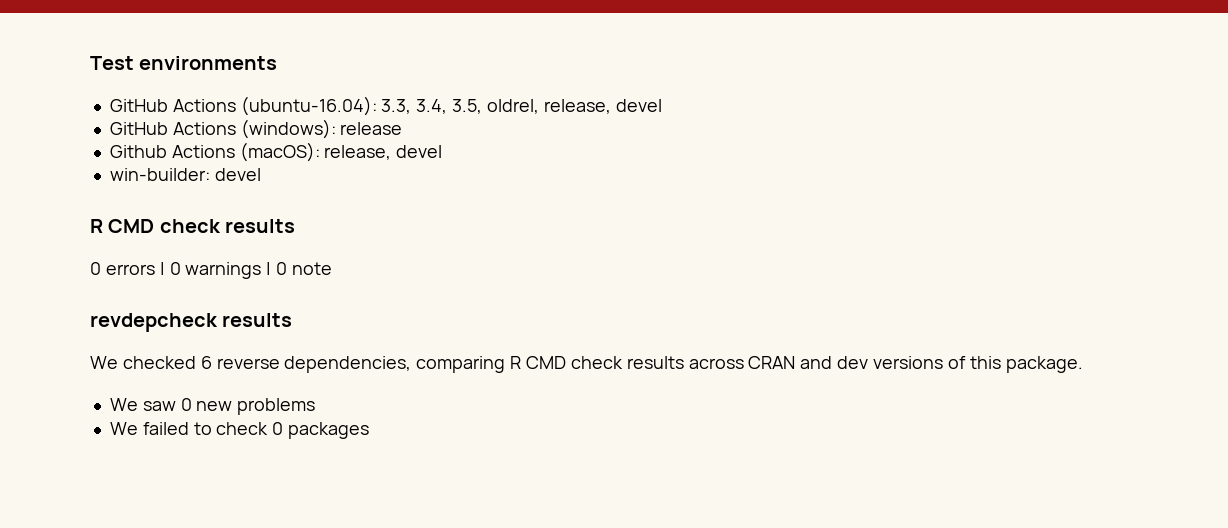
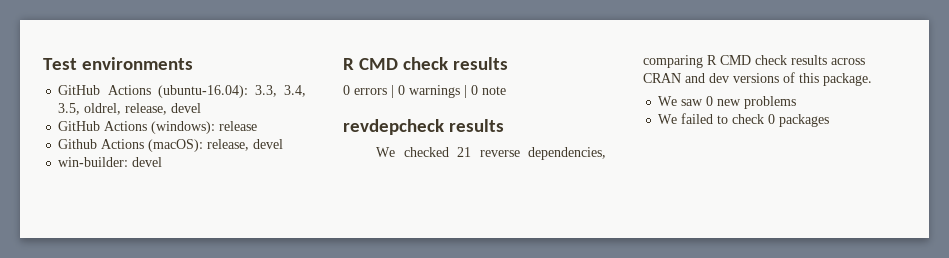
- We checked 6 reverse dependencies, comparing R CMD check results across CRAN and dev versions of this package.
+ We checked 21 reverse dependencies, comparing R CMD check results across CRAN and dev versions of this package.

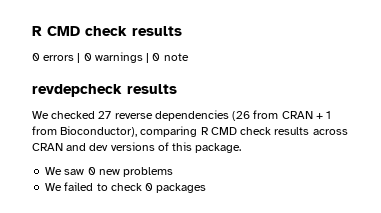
- Test environments
- GitHub Actions (ubuntu-16.04): 3.3, 3.4, 3.5, oldrel, release, devel
- GitHub Actions (windows): release
- Github Actions (macOS): release, devel
- win-builder: devel
- We checked 21 reverse dependencies, comparing R CMD check results across CRAN and dev versions of this package.
+ We checked 27 reverse dependencies (26 from CRAN + 1 from Bioconductor), comparing R CMD check results across CRAN and dev versions of this package.

